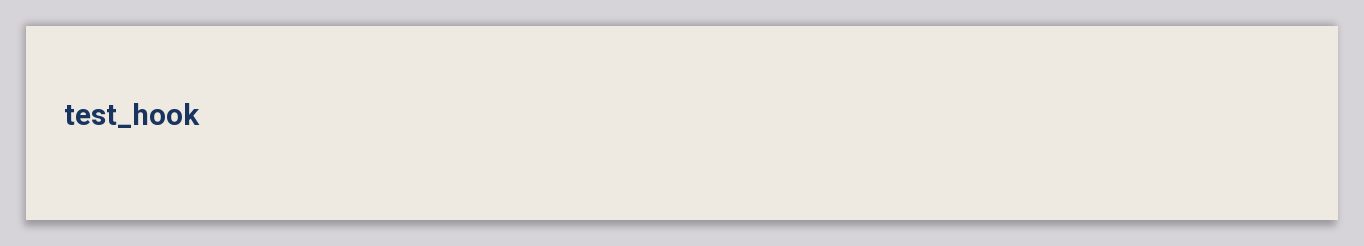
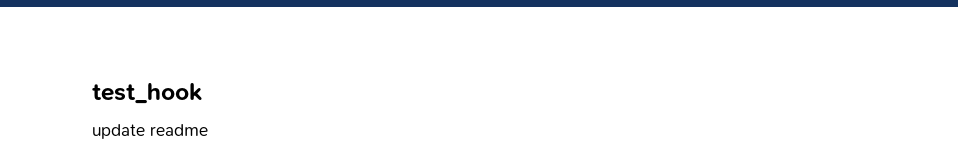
+ update readme

